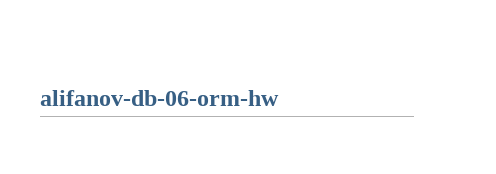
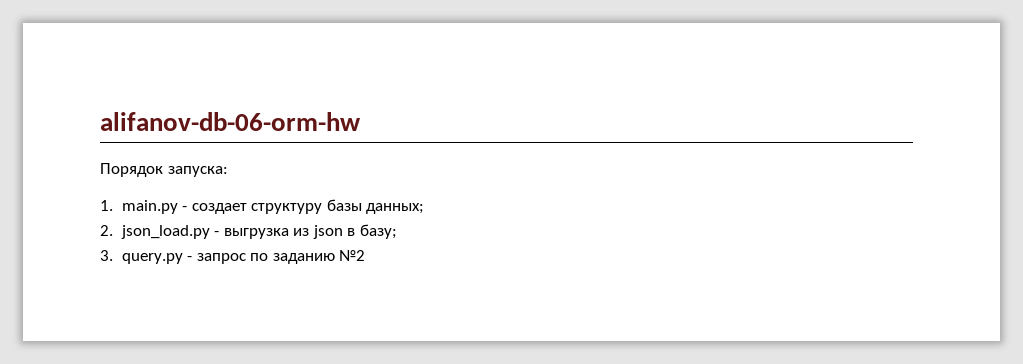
+ Порядок запуска:
+ 1. main.py - создает структуру базы данных;
+ 2. json_load.py - выгрузка из json в базу;
+ 3. query.py - запрос по заданию №2

